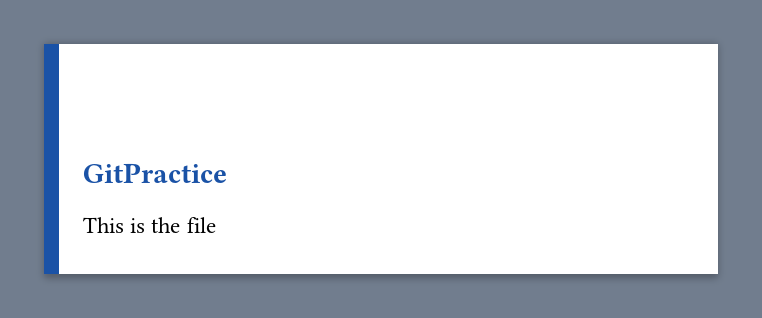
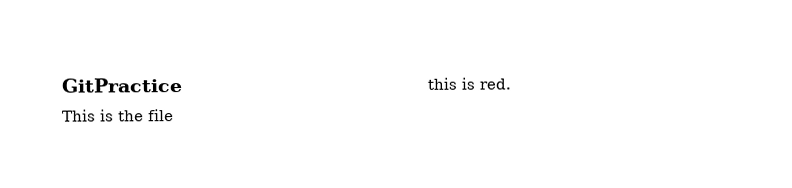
+ this is red.

